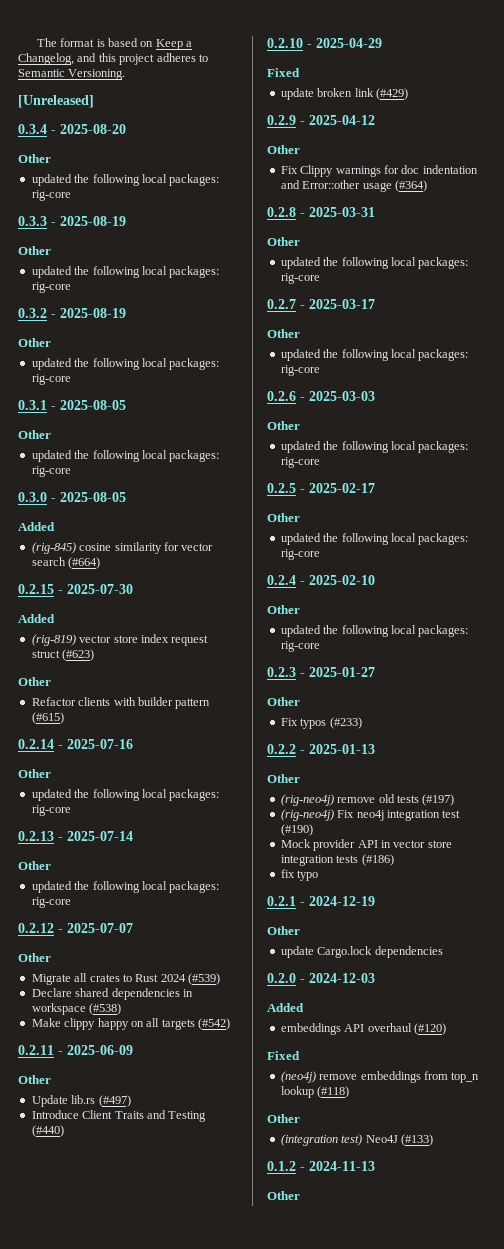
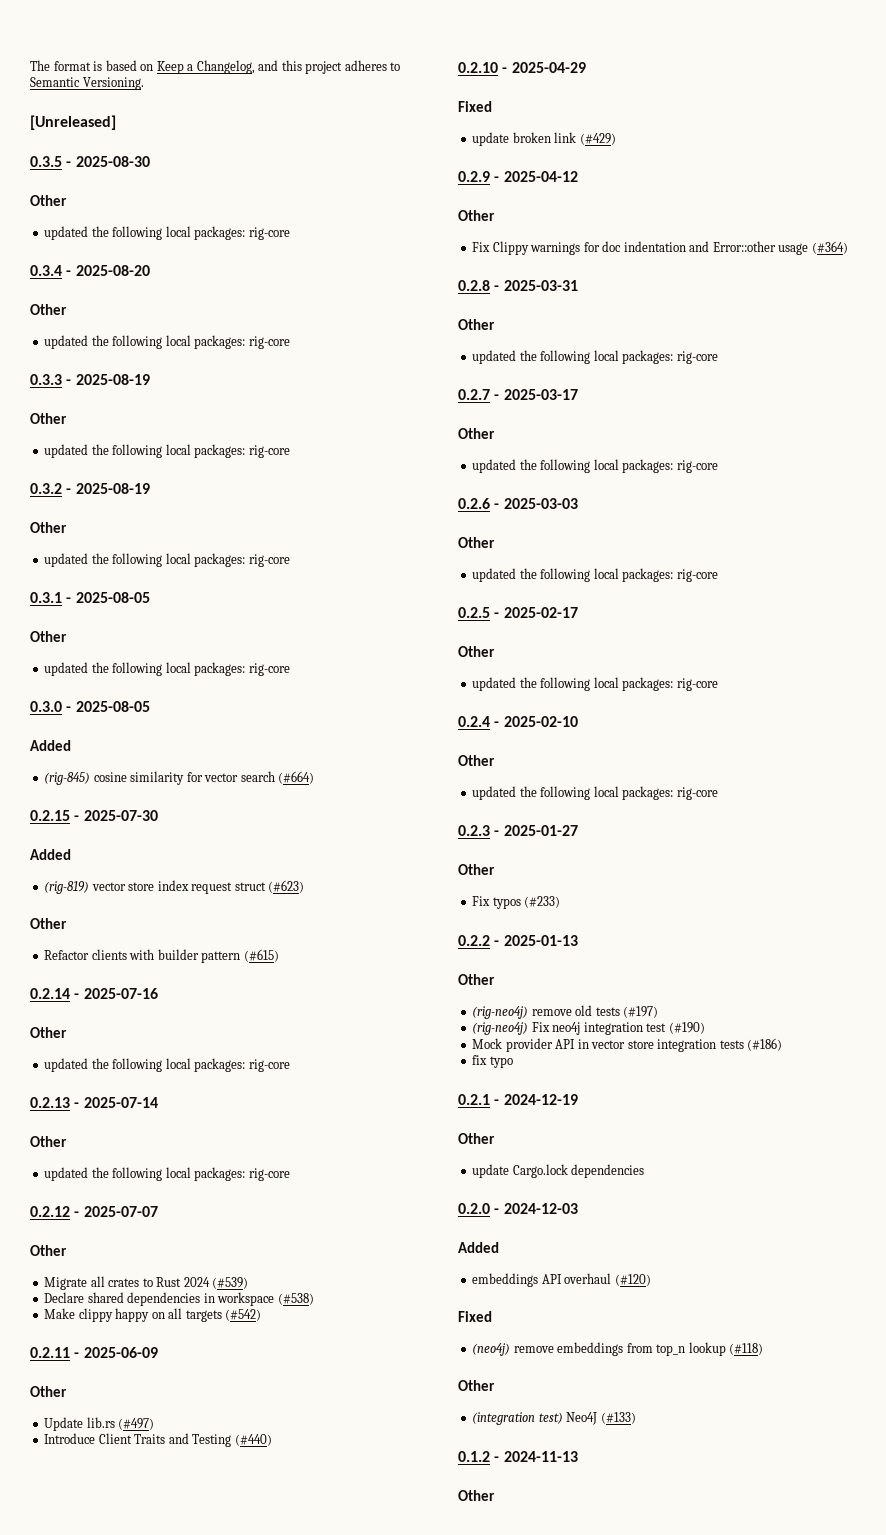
+ 0.3.5 - 2025-08-30
+ Other
+ updated the following local packages: rig-core

